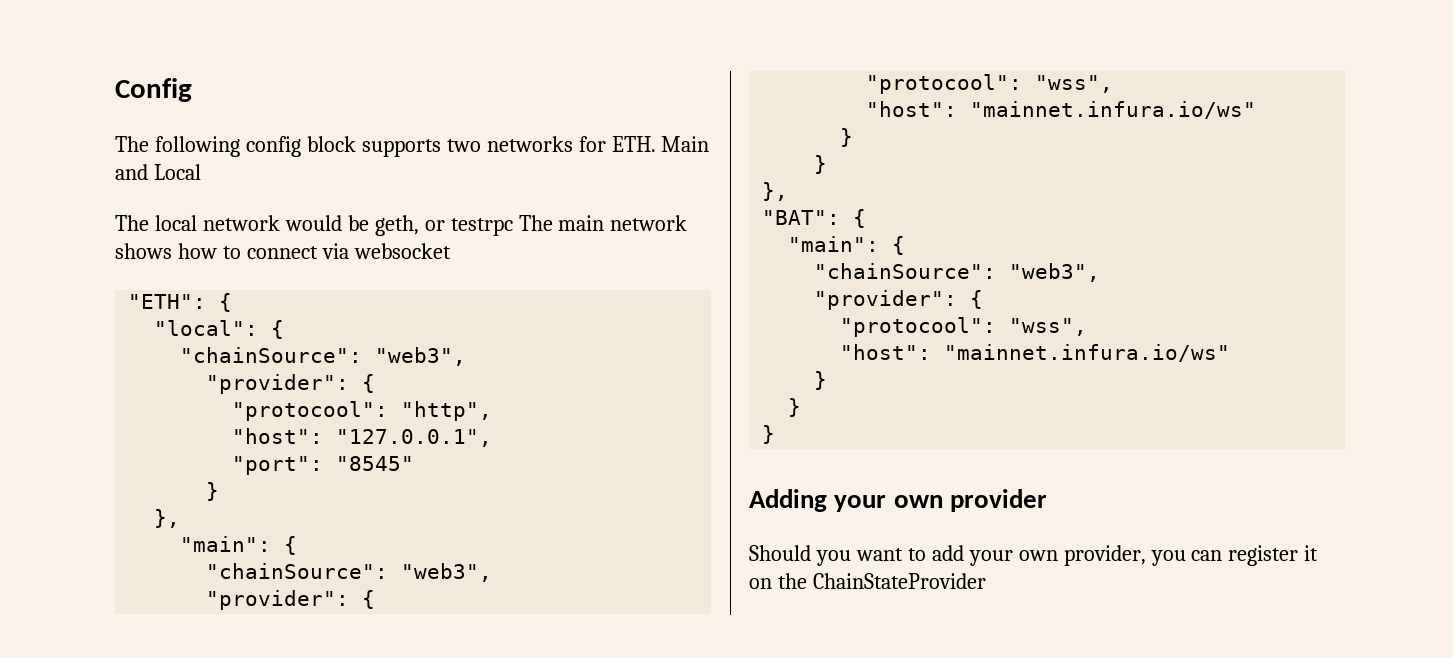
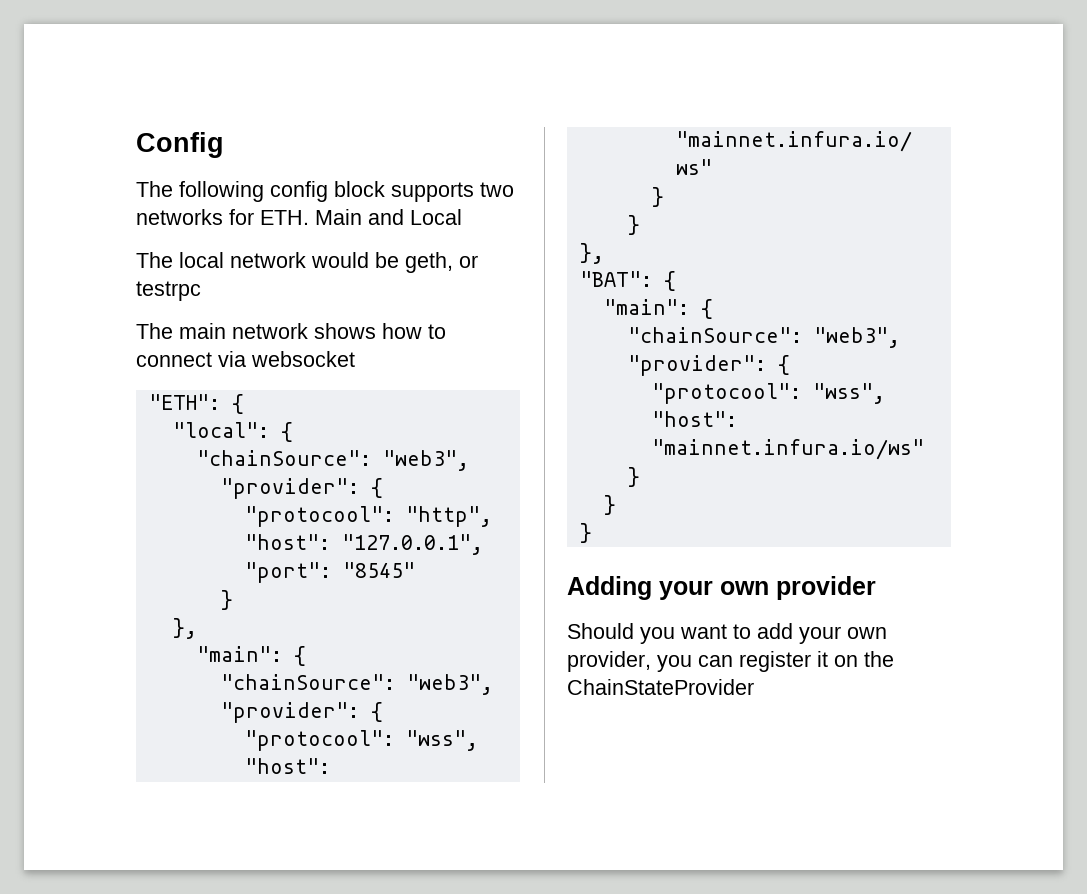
- The local network would be geth, or testrpc The main network shows how to connect via websocket
+ The local network would be geth, or testrpc
+ The main network shows how to connect via websocket

